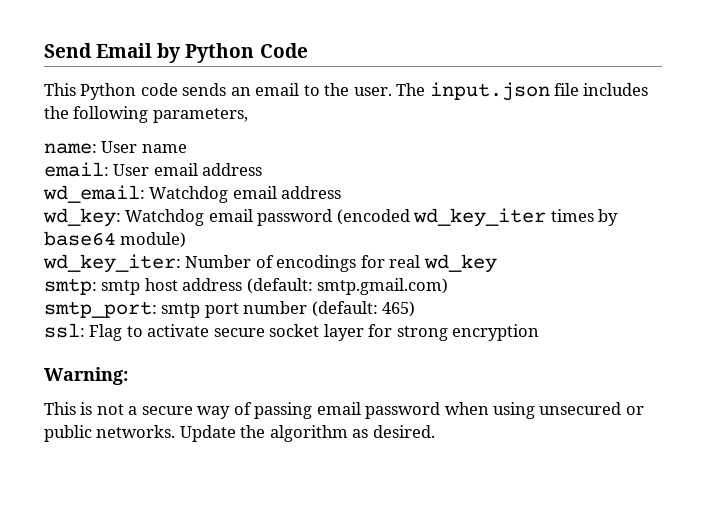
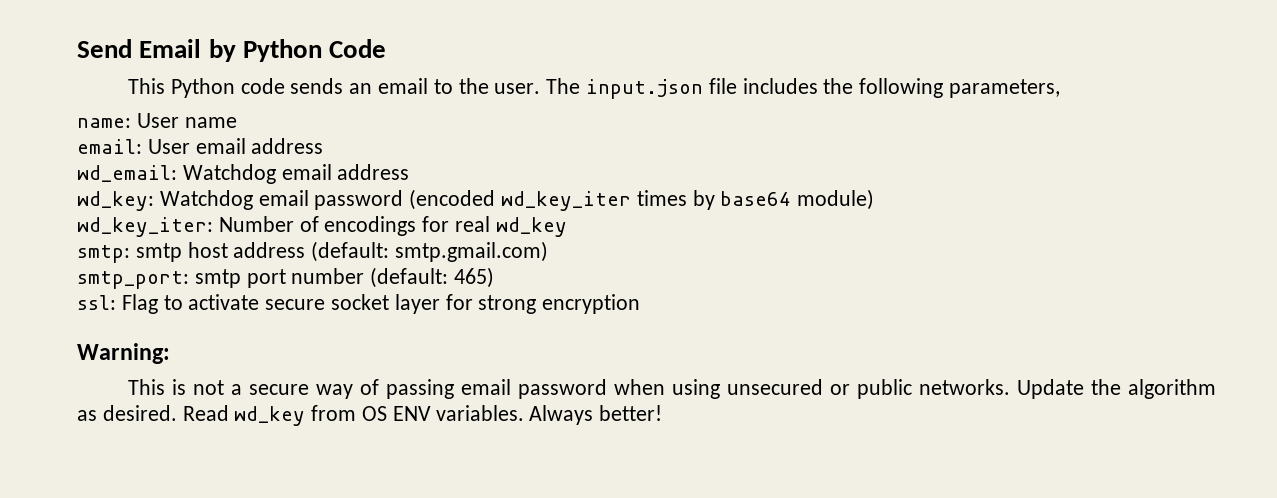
+ Read wd_key from OS ENV variables. Always better!

